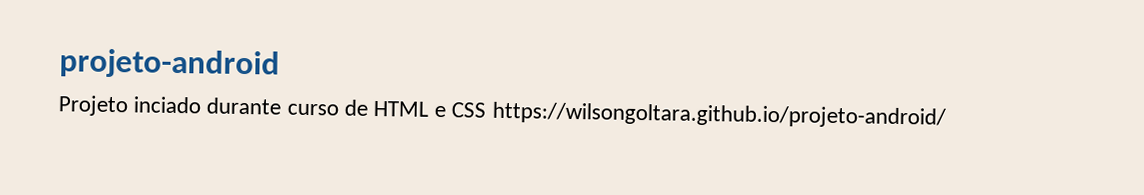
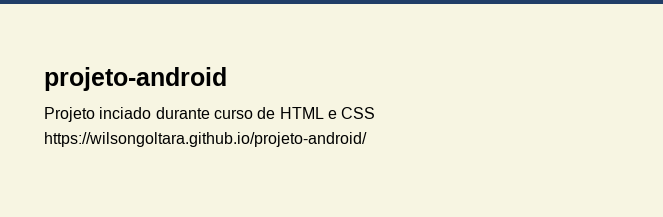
- Projeto inciado durante curso de HTML e CSS https://wilsongoltara.github.io/projeto-android/
+ Projeto inciado durante curso de HTML e CSS
+ https://wilsongoltara.github.io/projeto-android/

